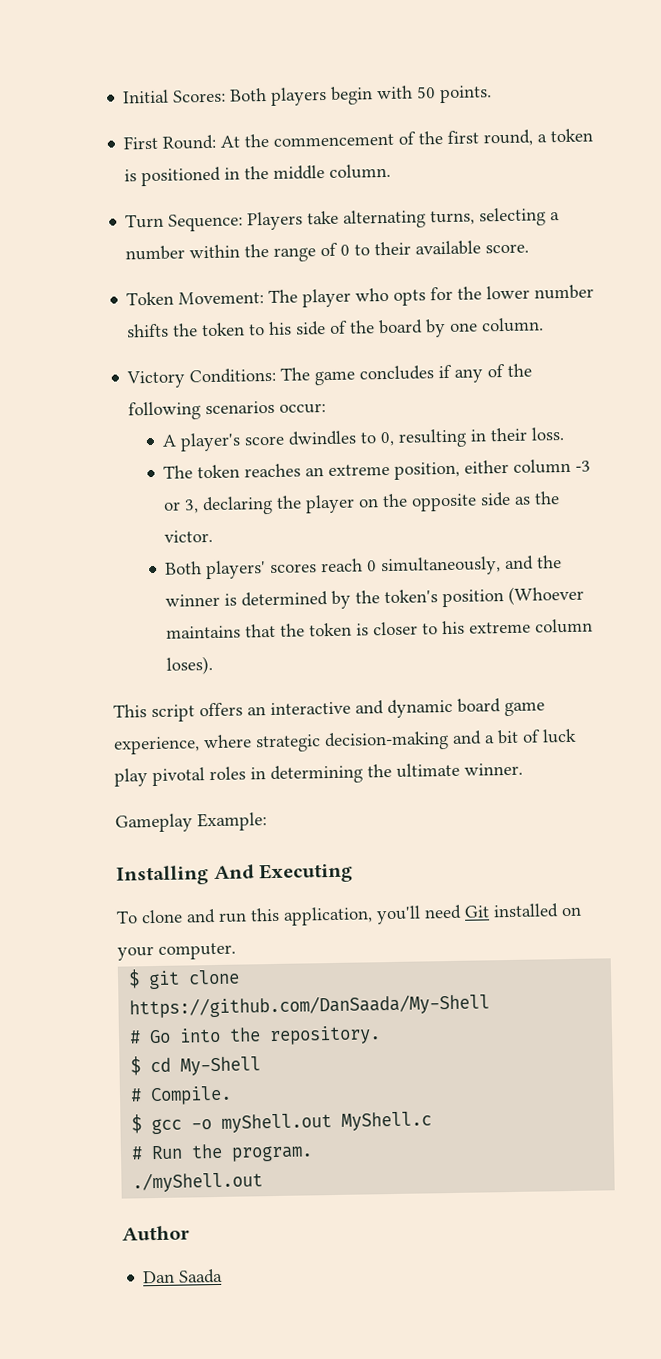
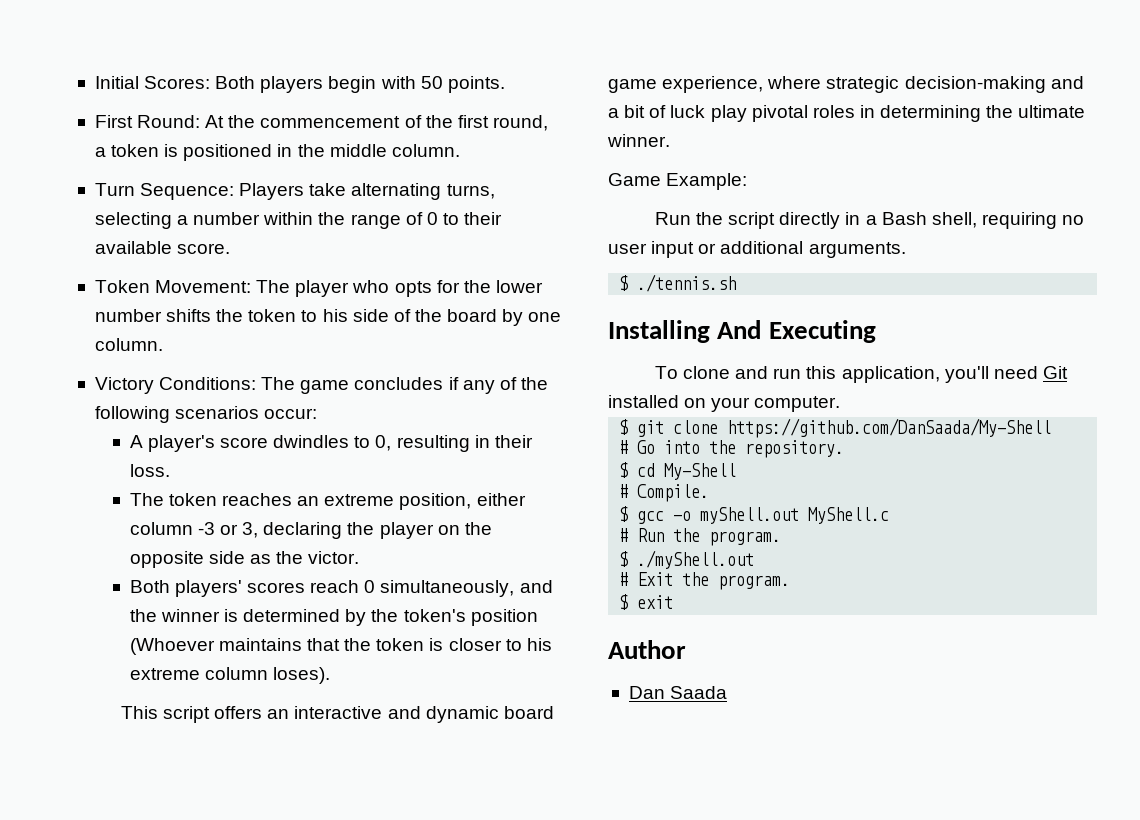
- Gameplay Example:
+ Game Example:
+ Run the script directly in a Bash shell, requiring no user input or additional arguments.
+ $ ./tennis.sh
- ./myShell.out
+ $ ./myShell.out
+ # Exit the program.
+ $ exit

